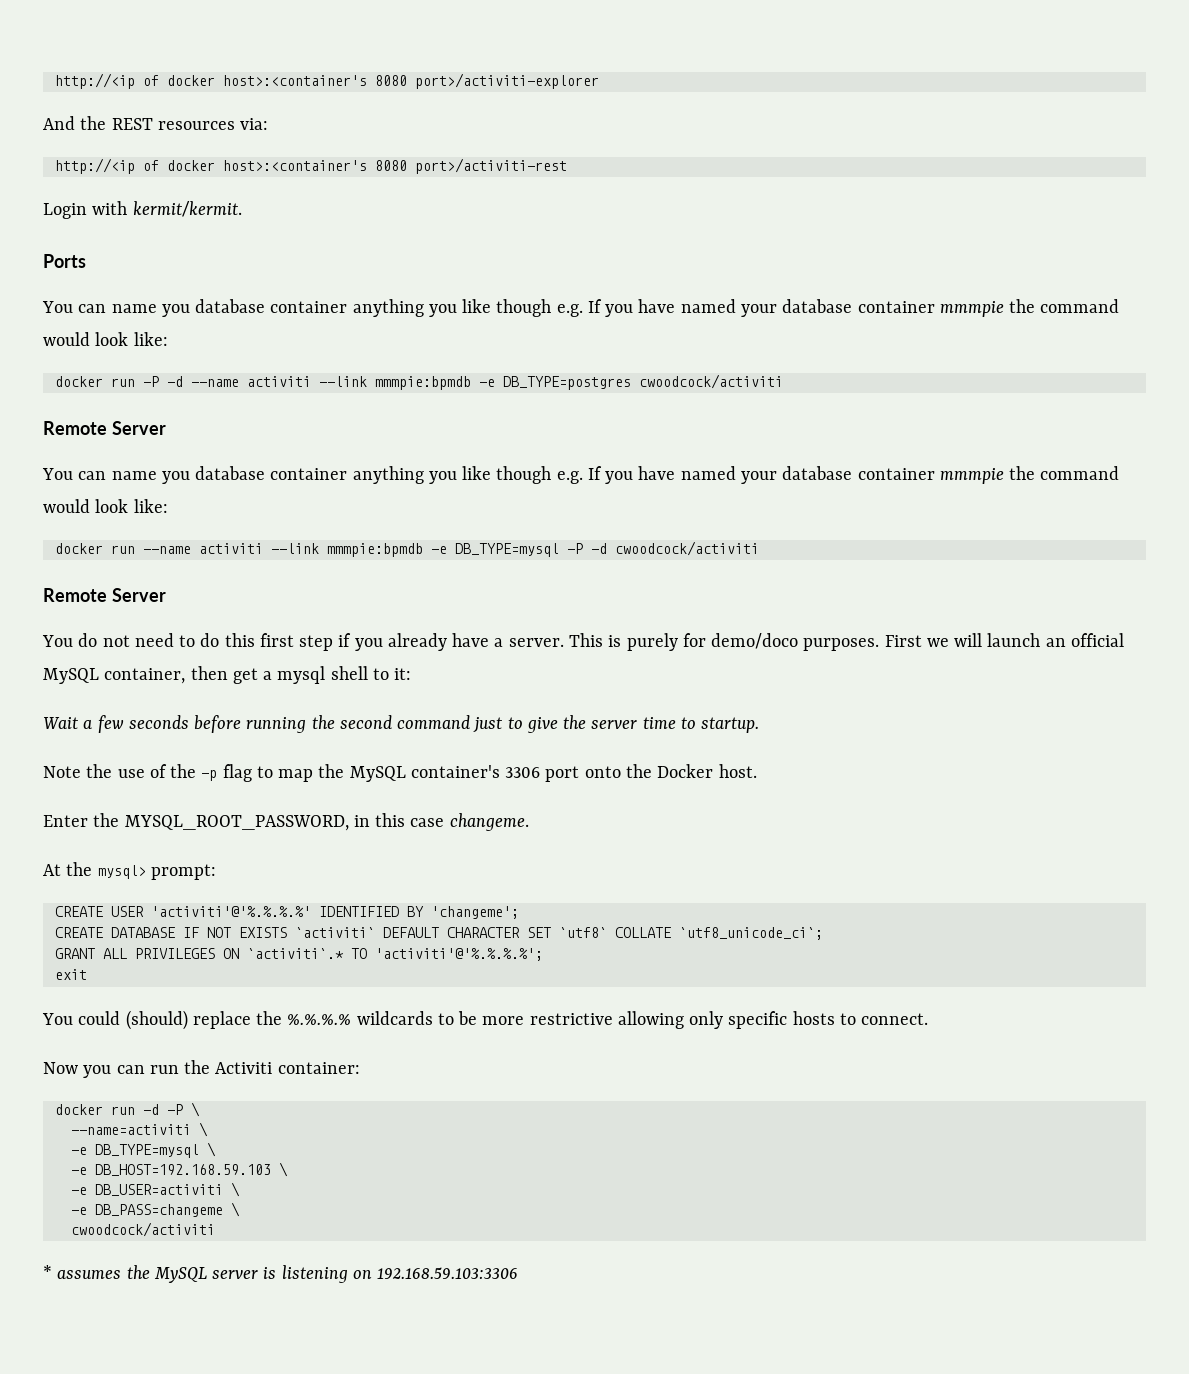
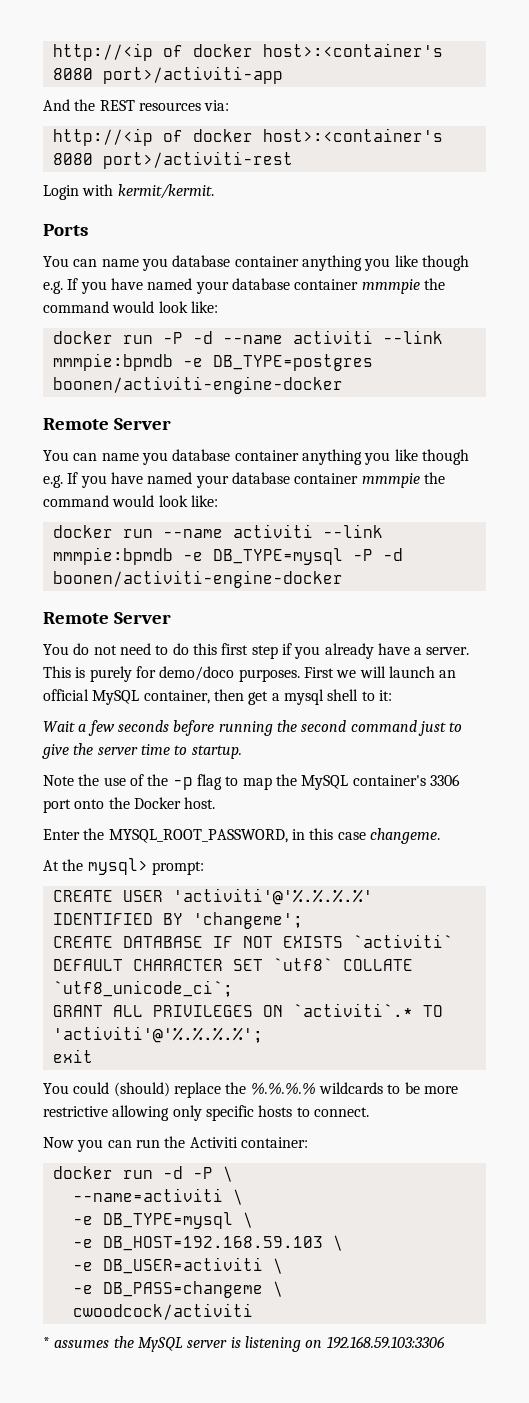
- http://<ip of docker host>:<container's 8080 port>/activiti-explorer
+ http://<ip of docker host>:<container's 8080 port>/activiti-app
- docker run -P -d --name activiti --link mmmpie:bpmdb -e DB_TYPE=postgres cwoodcock/activiti
+ docker run -P -d --name activiti --link mmmpie:bpmdb -e DB_TYPE=postgres boonen/activiti-engine-docker
- docker run --name activiti --link mmmpie:bpmdb -e DB_TYPE=mysql -P -d cwoodcock/activiti
+ docker run --name activiti --link mmmpie:bpmdb -e DB_TYPE=mysql -P -d boonen/activiti-engine-docker

